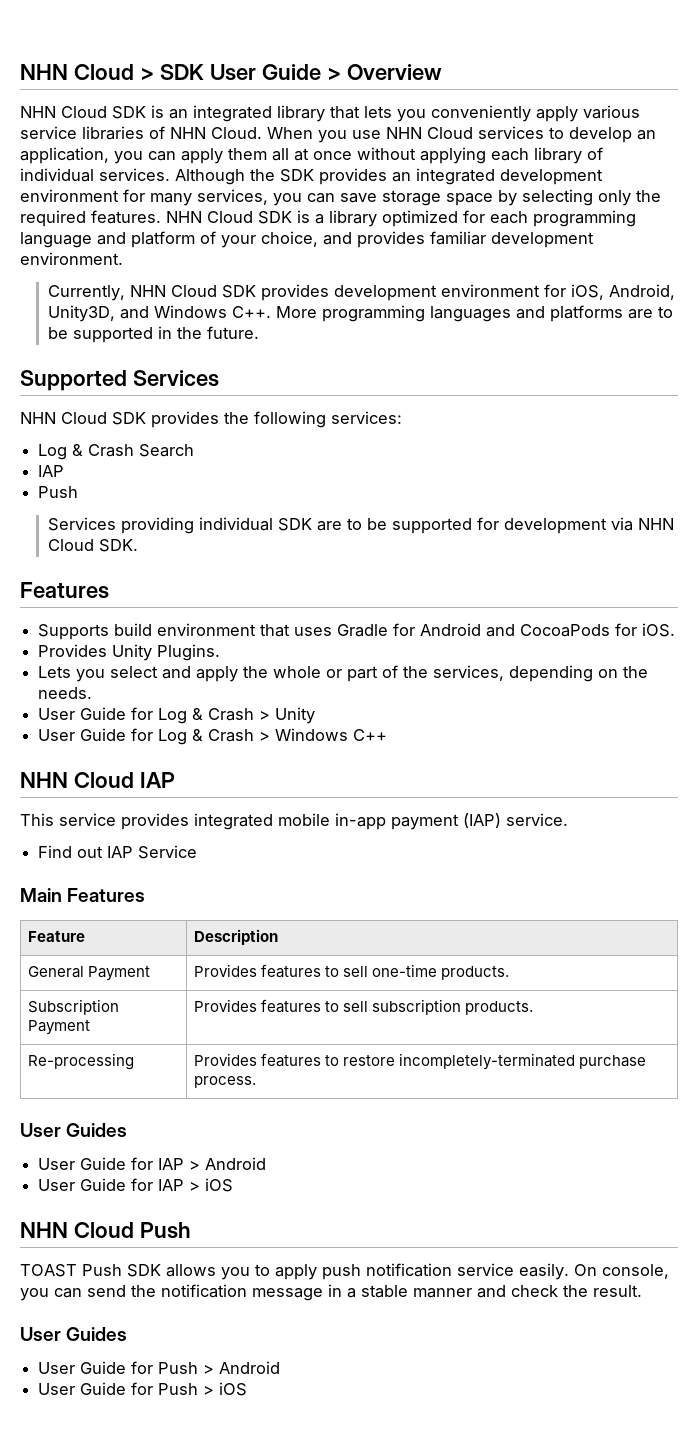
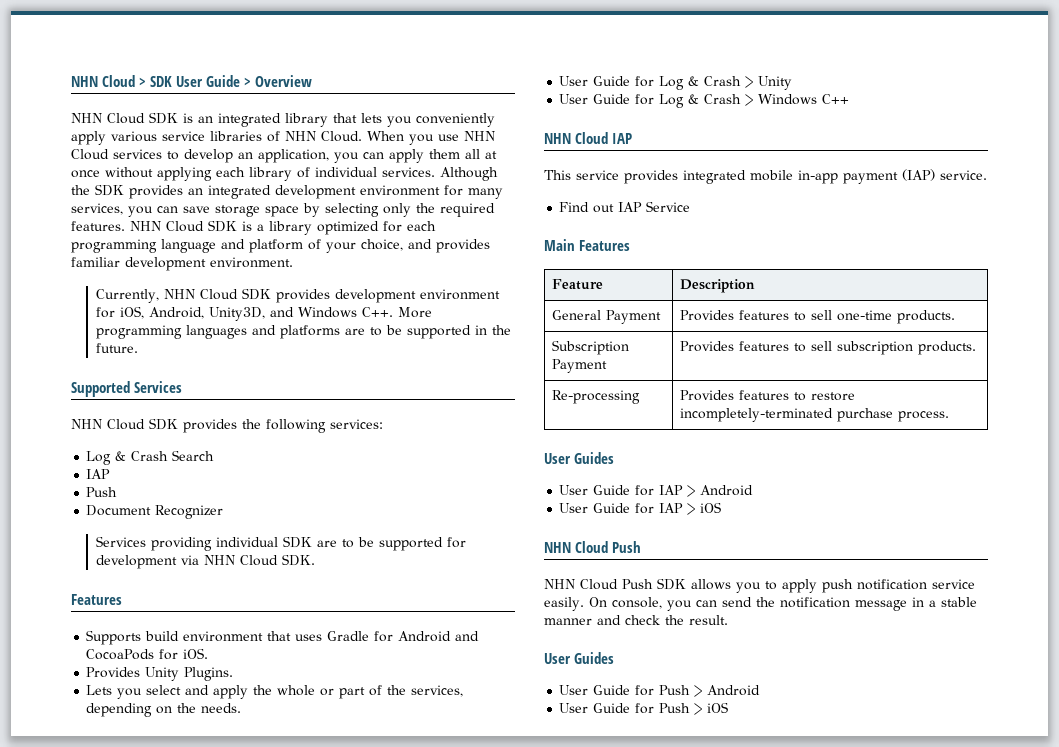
+ Document Recognizer
- TOAST Push SDK allows you to apply push notification service easily.
+ NHN Cloud Push SDK allows you to apply push notification service easily.

